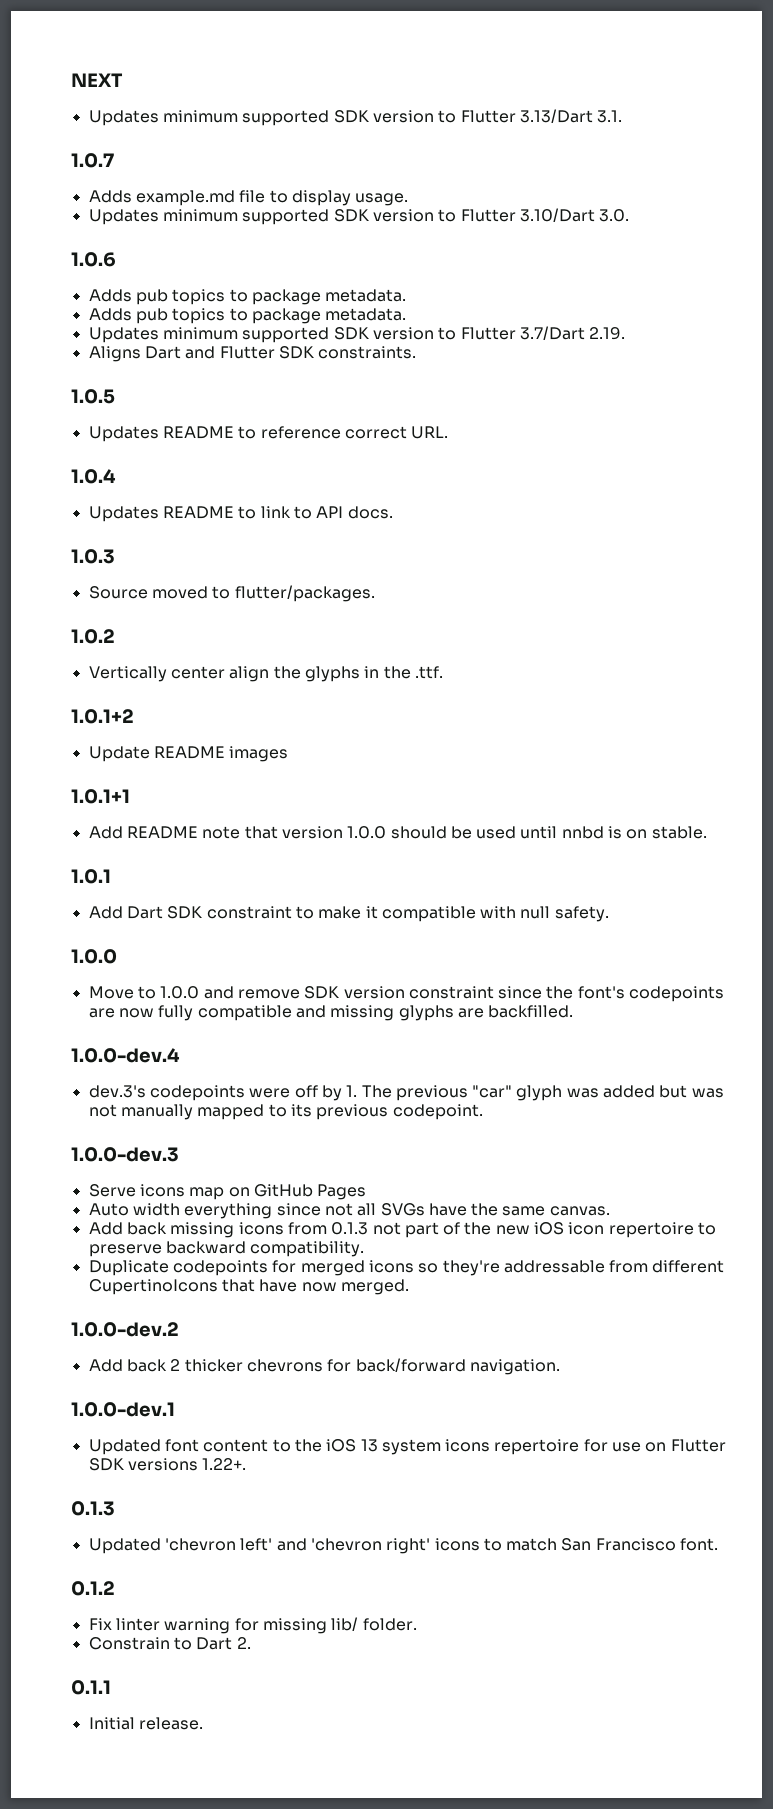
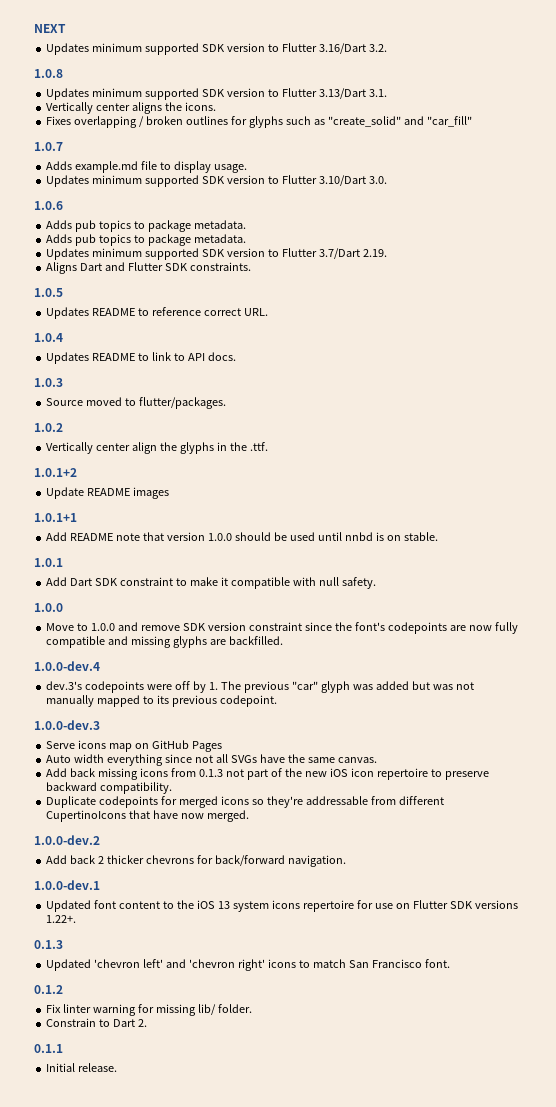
+ Updates minimum supported SDK version to Flutter 3.16/Dart 3.2.
+ 1.0.8
+ Vertically center aligns the icons.
+ Fixes overlapping / broken outlines for glyphs such as "create_solid" and "car_fill"

